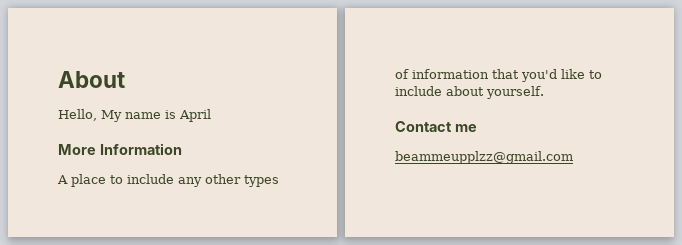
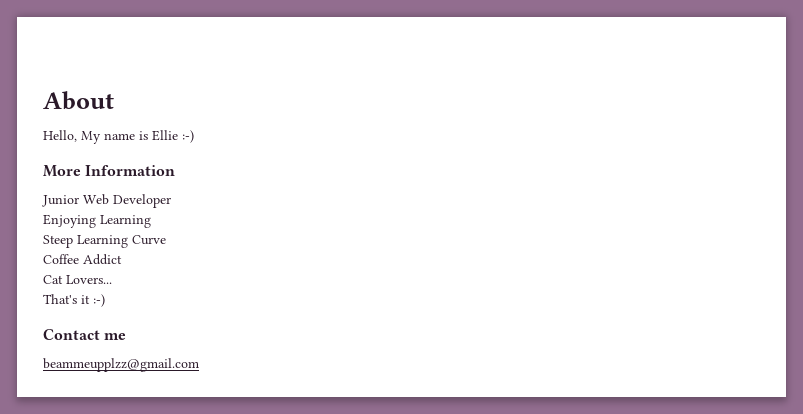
- Hello, My name is April
+ Hello, My name is Ellie :-)
- A place to include any other types of information that you'd like to include about yourself.
+ Junior Web Developer
+ Enjoying Learning
+ Steep Learning Curve
+ Coffee Addict
+ Cat Lovers...
+ That's it :-)

